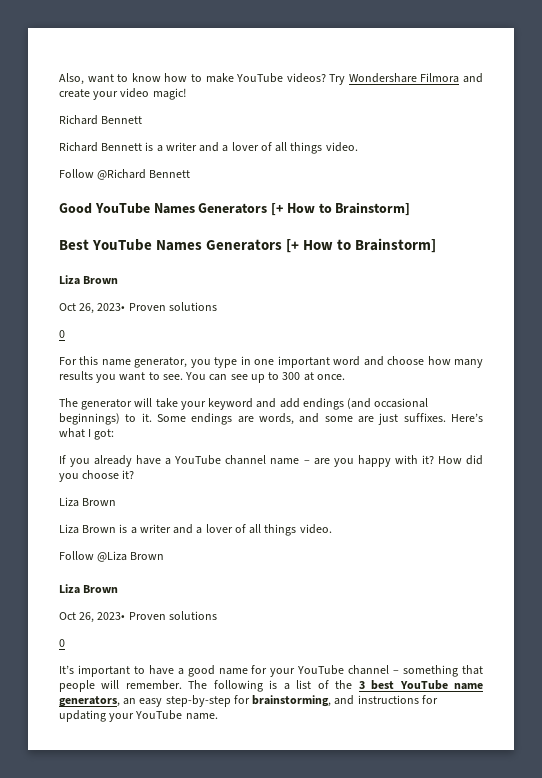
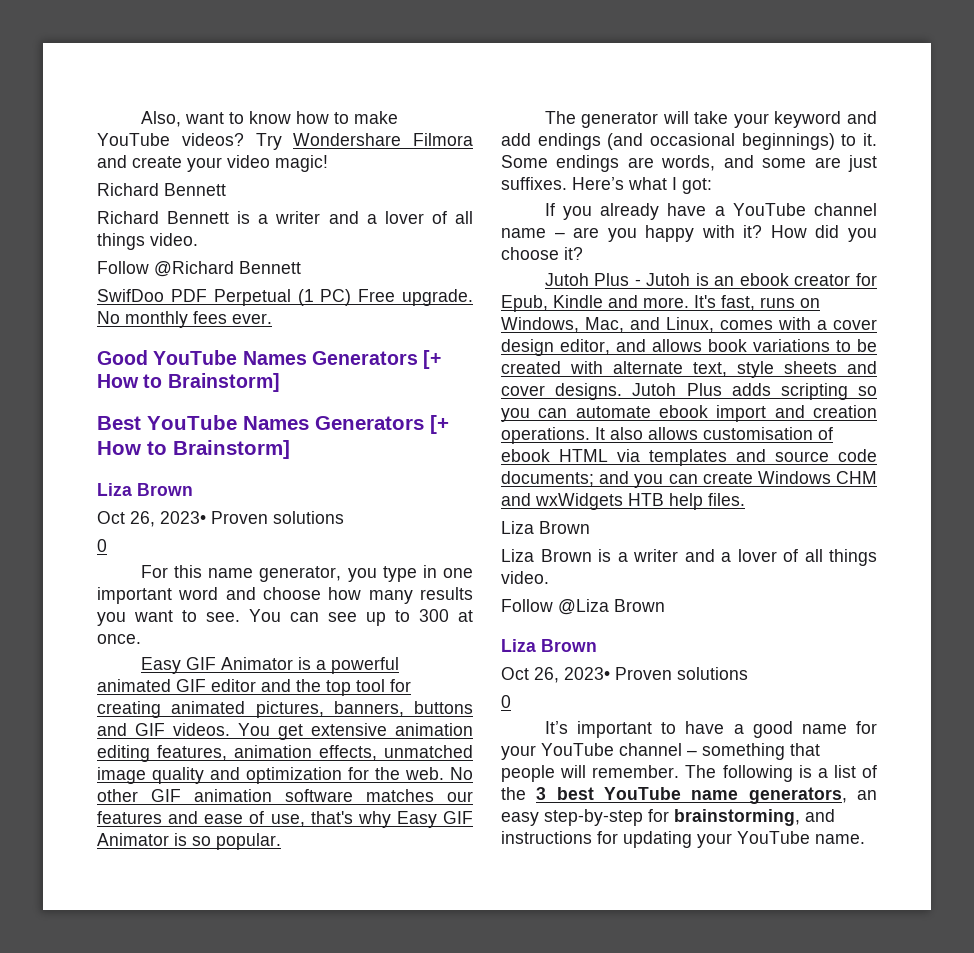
+ SwifDoo PDF Perpetual (1 PC) Free upgrade. No monthly fees ever.
+ Easy GIF Animator is a powerful animated GIF editor and the top tool for creating animated pictures, banners, buttons and GIF videos. You get extensive animation editing features, animation effects, unmatched image quality and optimization for the web. No other GIF animation software matches our features and ease of use, that's why Easy GIF Animator is so popular.
+ Jutoh Plus - Jutoh is an ebook creator for Epub, Kindle and more. It's fast, runs on Windows, Mac, and Linux, comes with a cover design editor, and allows book variations to be created with alternate text, style sheets and cover designs. Jutoh Plus adds scripting so you can automate ebook import and creation operations. It also allows customisation of ebook HTML via templates and source code documents; and you can create Windows CHM and wxWidgets HTB help files.

